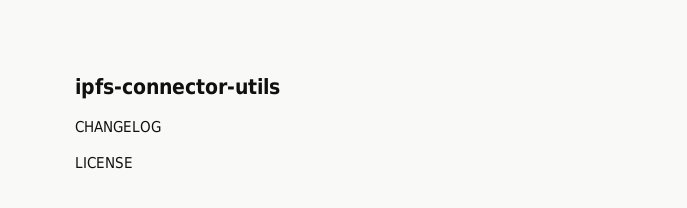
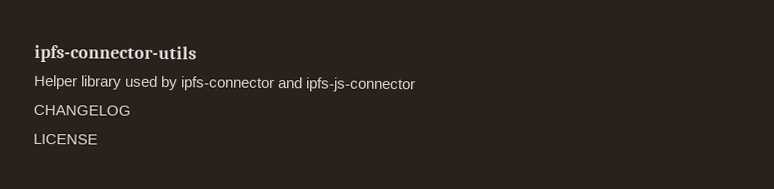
+ Helper library used by ipfs-connector and ipfs-js-connector

